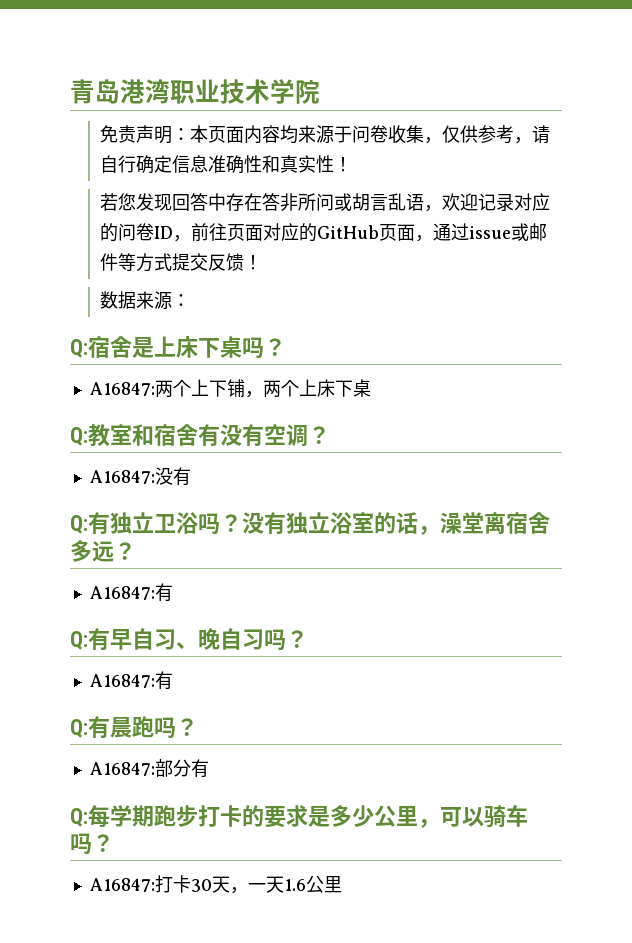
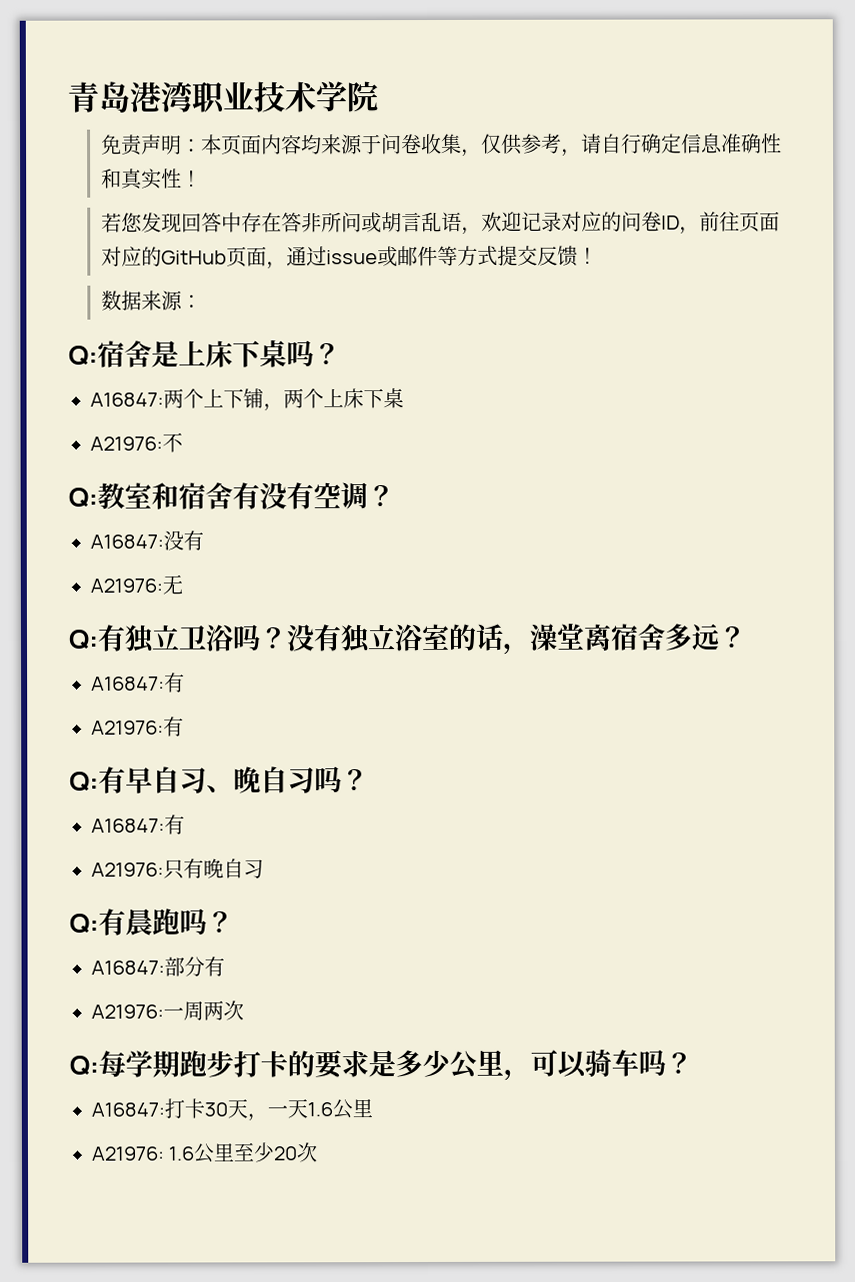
+ A21976:不
+ A21976:无
+ A21976:有
+ A21976:只有晚自习
+ A21976:一周两次
+ A21976: 1.6公里至少20次

